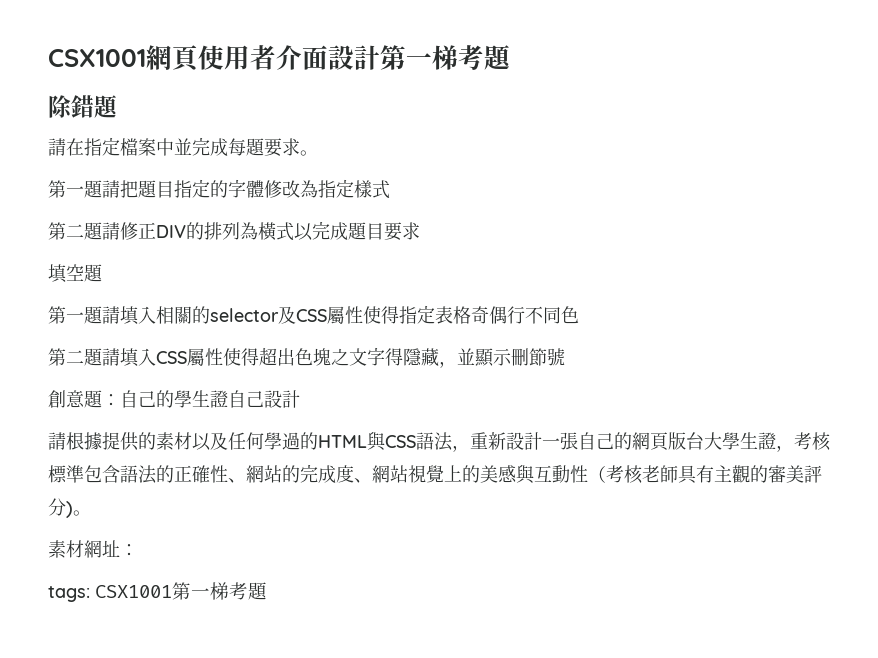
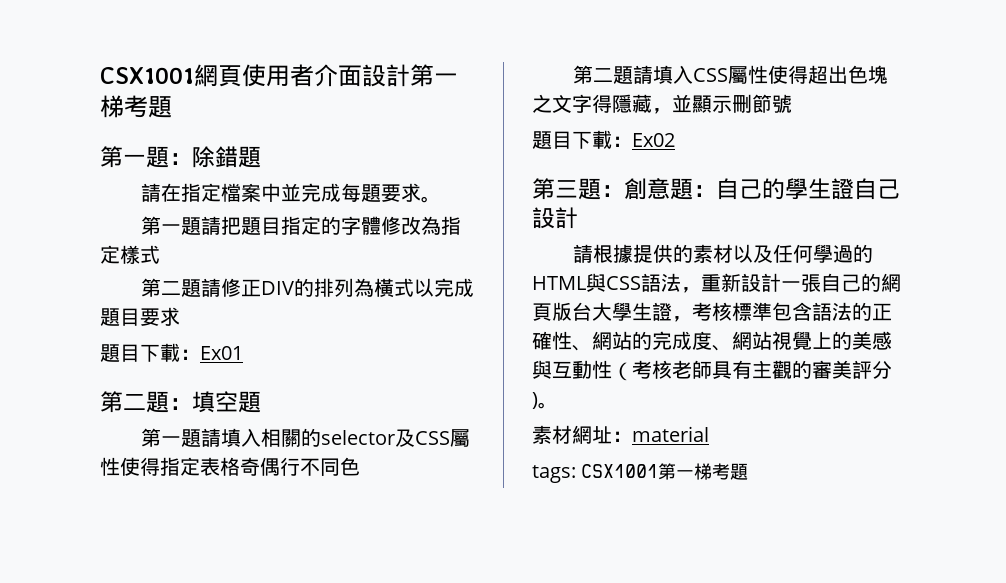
- 除錯題
+ 第一題：除錯題
- 填空題
+ 題目下載：Ex01
+ 第二題：填空題
- 創意題：自己的學生證自己設計
+ 題目下載：Ex02
+ 第三題：創意題：自己的學生證自己設計
- 素材網址：
+ 素材網址：material

